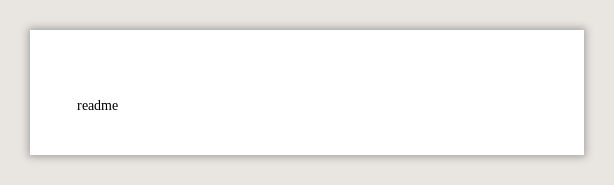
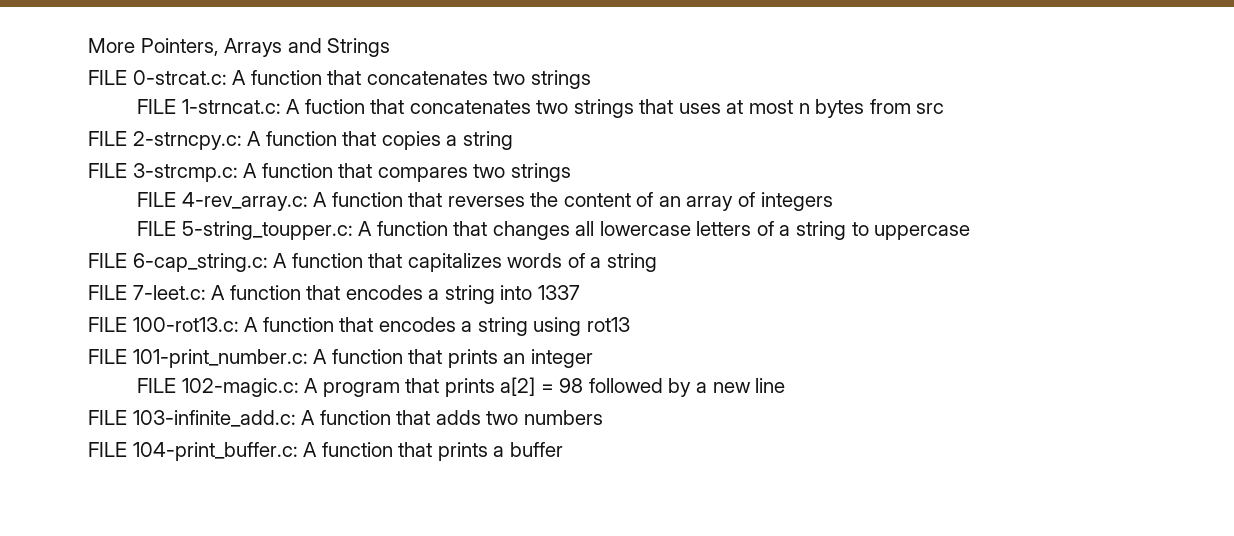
- readme
+ More Pointers, Arrays and Strings
+ FILE 0-strcat.c: A function that concatenates two strings
+ FILE 1-strncat.c: A fuction that concatenates two strings that uses at most n bytes from src
+ FILE 2-strncpy.c: A function that copies a string
+ FILE 3-strcmp.c: A function that compares two strings
+ FILE 4-rev_array.c: A function that reverses the content of an array of integers
+ FILE 5-string_toupper.c: A function that changes all lowercase letters of a string to uppercase
+ FILE 6-cap_string.c: A function that capitalizes words of a string
+ FILE 7-leet.c: A function that encodes a string into 1337
+ FILE 100-rot13.c: A function that encodes a string using rot13
+ FILE 101-print_number.c: A function that prints an integer
+ FILE 102-magic.c: A program that prints a[2] = 98 followed by a new line
+ FILE 103-infinite_add.c: A function that adds two numbers
+ FILE 104-print_buffer.c: A function that prints a buffer

